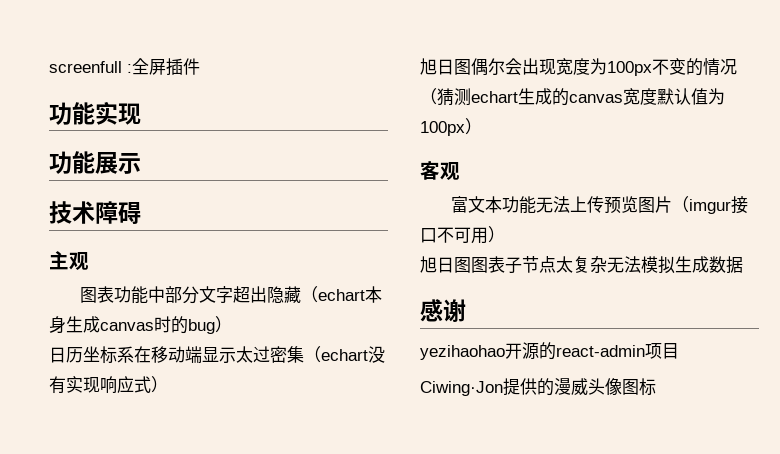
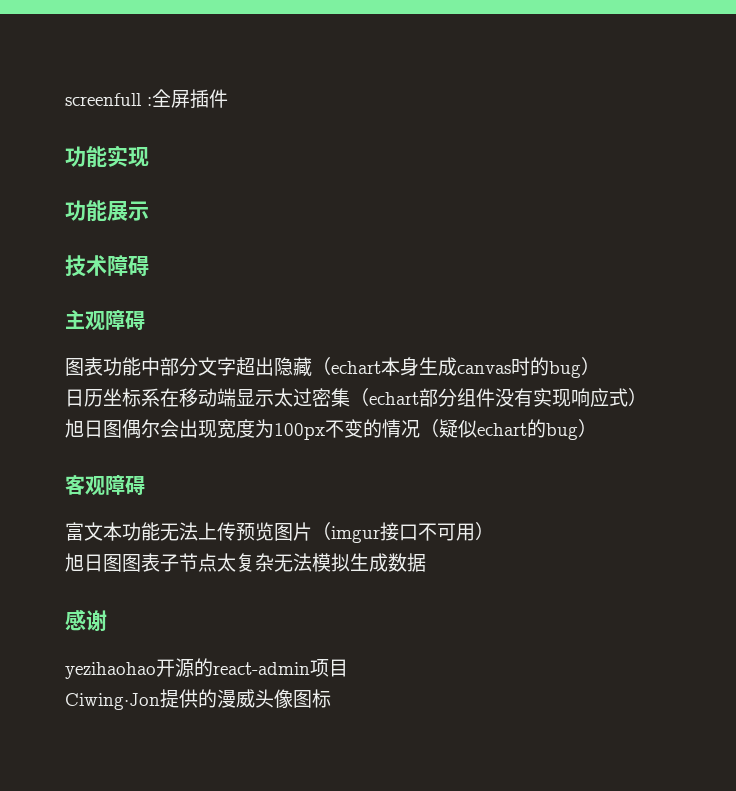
- 主观
+ 主观障碍
- 日历坐标系在移动端显示太过密集（echart没有实现响应式）
+ 日历坐标系在移动端显示太过密集（echart部分组件没有实现响应式）
- 旭日图偶尔会出现宽度为100px不变的情况（猜测echart生成的canvas宽度默认值为100px）
+ 旭日图偶尔会出现宽度为100px不变的情况（疑似echart的bug）
- 客观
+ 客观障碍

